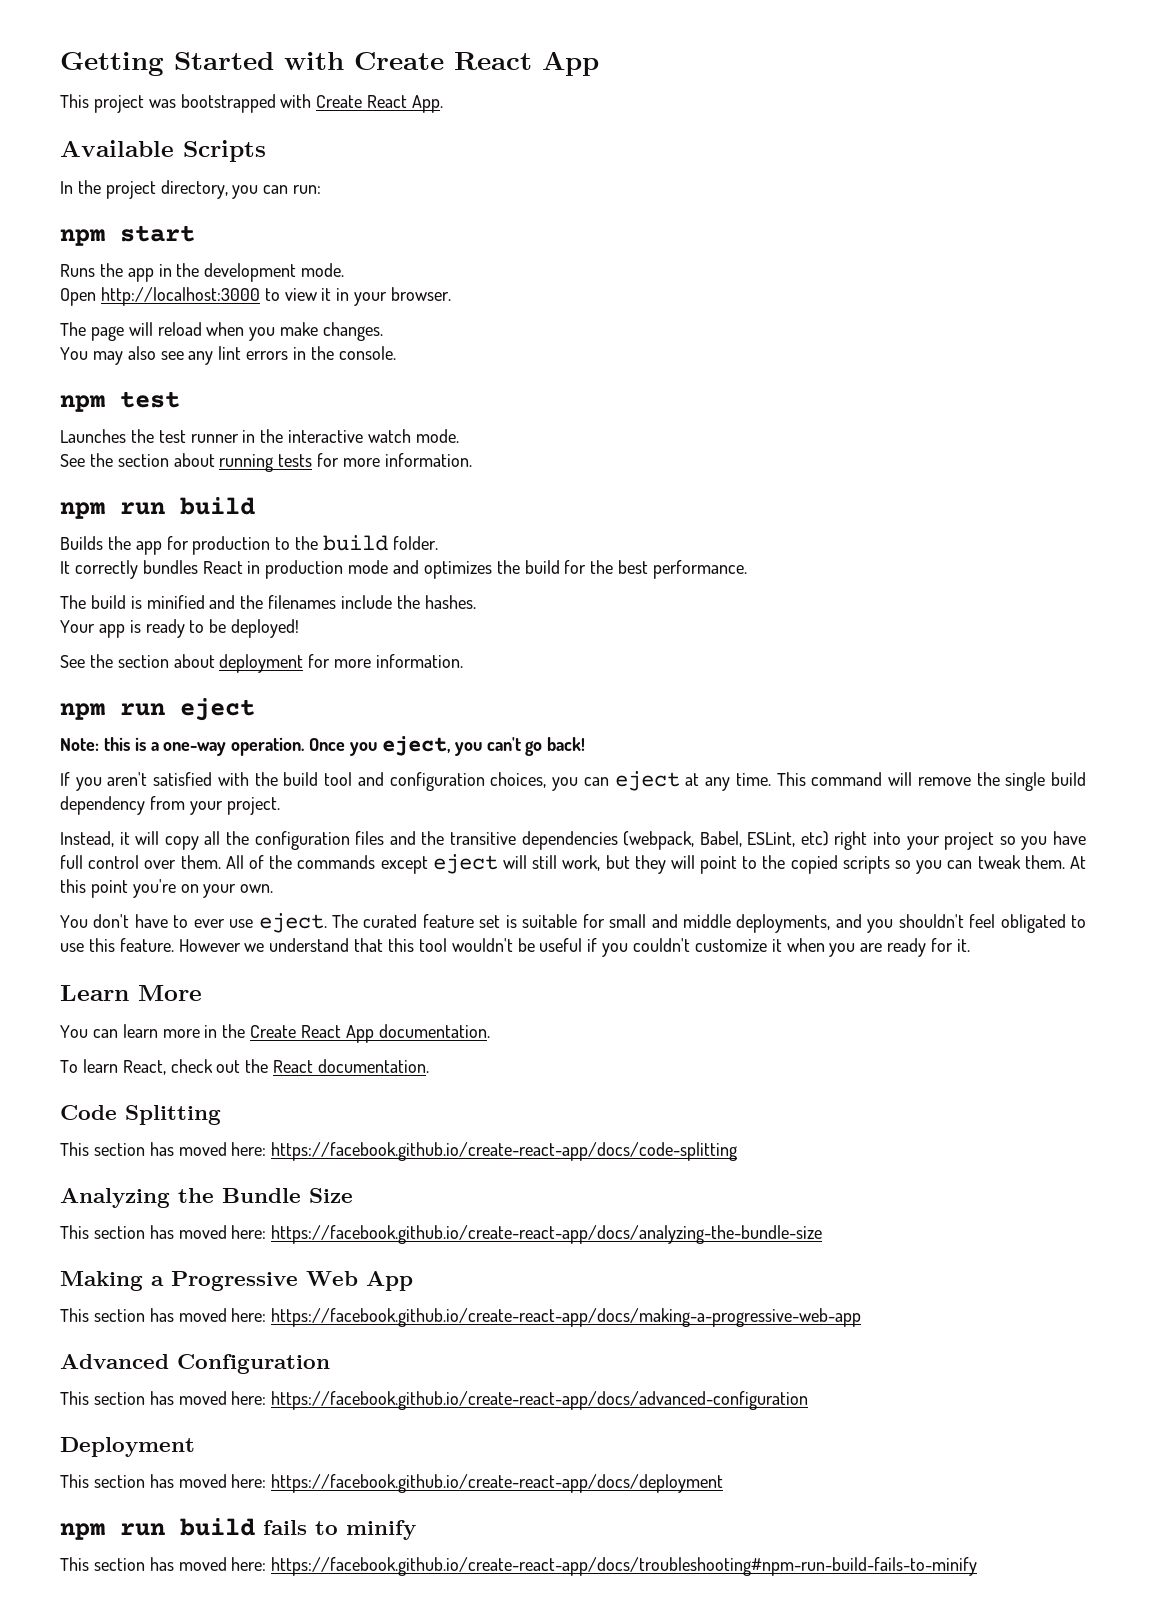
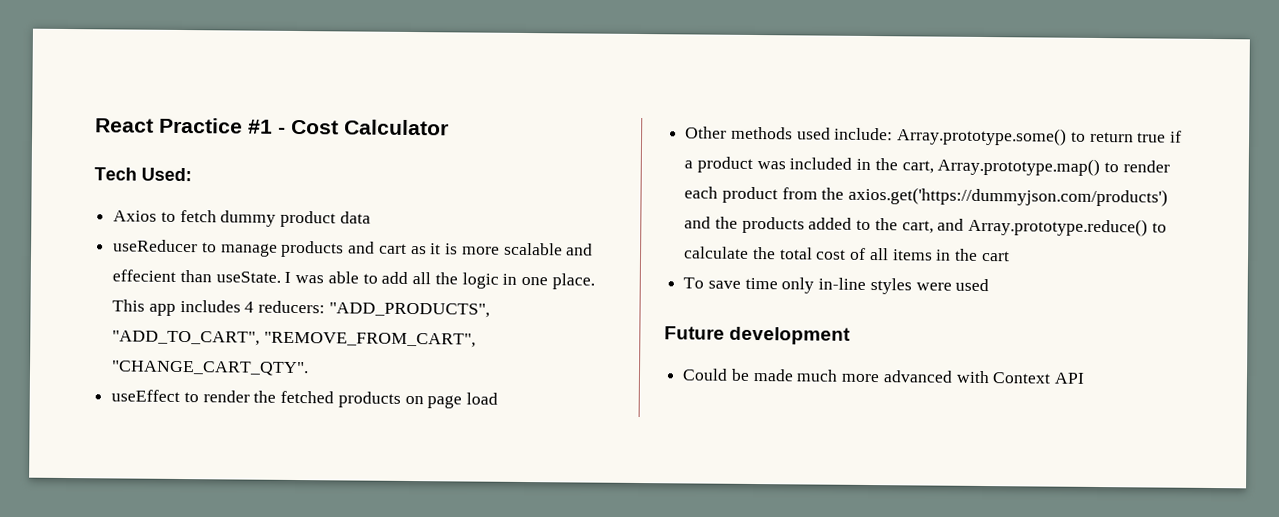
- Getting Started with Create React App
- This project was bootstrapped with Create React App.
- Available Scripts
- In the project directory, you can run:
- npm start
- Runs the app in the development mode.
- Open http://localhost:3000 to view it in your browser.
- The page will reload when you make changes.
- You may also see any lint errors in the console.
- npm test
- Launches the test runner in the interactive watch mode.
- See the section about running tests for more information.
- npm run build
- Builds the app for production to the build folder.
- It correctly bundles React in production mode and optimizes the build for the best performance.
- The build is minified and the filenames include the hashes.
- Your app is ready to be deployed!
- See the section about deployment for more information.
- npm run eject
- Note: this is a one-way operation. Once you eject, you can't go back!
- If you aren't satisfied with the build tool and configuration choices, you can eject at any time. This command will remove the single build dependency from your project.
- Instead, it will copy all the configuration files and the transitive dependencies (webpack, Babel, ESLint, etc) right into your project so you have full control over them. All of the commands except eject will still work, but they will point to the copied scripts so you can tweak them. At this point you're on your own.
- You don't have to ever use eject. The curated feature set is suitable for small and middle deployments, and you shouldn't feel obligated to use this feature. However we understand that this tool wouldn't be useful if you couldn't customize it when you are ready for it.
- Learn More
- You can learn more in the Create React App documentation.
- To learn React, check out the React documentation.
- Code Splitting
- This section has moved here: https://facebook.github.io/create-react-app/docs/code-splitting
- Analyzing the Bundle Size
- This section has moved here: https://facebook.github.io/create-react-app/docs/analyzing-the-bundle-size
- Making a Progressive Web App
- This section has moved here: https://facebook.github.io/create-react-app/docs/making-a-progressive-web-app
- Advanced Configuration
- This section has moved here: https://facebook.github.io/create-react-app/docs/advanced-configuration
- Deployment
- This section has moved here: https://facebook.github.io/create-react-app/docs/deployment
- npm run build fails to minify
- This section has moved here: https://facebook.github.io/create-react-app/docs/troubleshooting#npm-run-build-fails-to-minify
+ React Practice #1 - Cost Calculator
+ Tech Used:
+ Axios to fetch dummy product data
+ useReducer to manage products and cart as it is more scalable and effecient than useState. I was able to add all the logic in one place. This app includes 4 reducers: "ADD_PRODUCTS", "ADD_TO_CART", "REMOVE_FROM_CART", "CHANGE_CART_QTY".
+ useEffect to render the fetched products on page load
+ Other methods used include: Array.prototype.some() to return true if a product was included in the cart, Array.prototype.map() to render each product from the axios.get('https://dummyjson.com/products') and the products added to the cart, and Array.prototype.reduce() to calculate the total cost of all items in the cart
+ To save time only in-line styles were used
+ Future development
+ Could be made much more advanced with Context API

